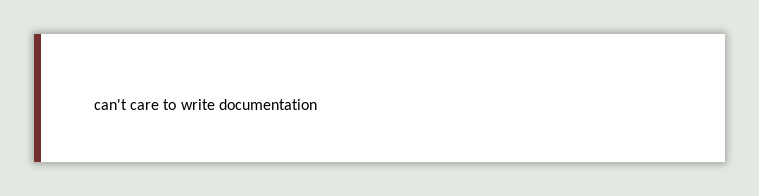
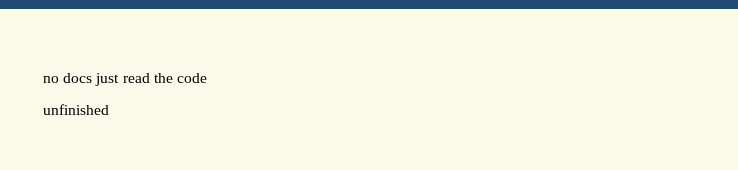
- can't care to write documentation
+ no docs just read the code
+ unfinished

